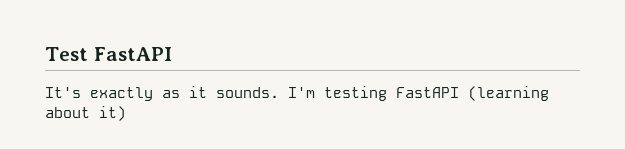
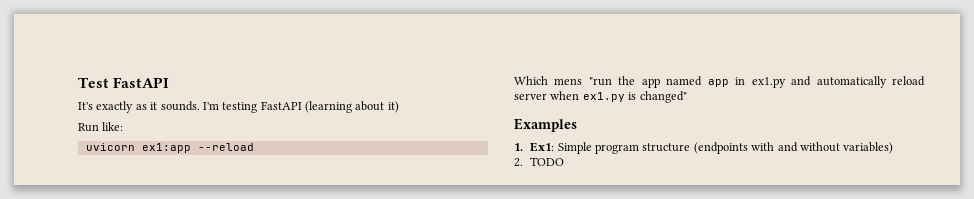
+ Run like:
+ uvicorn ex1:app --reload
+ Which mens "run the app named app in ex1.py and automatically reload server when ex1.py is changed"
+ Examples
+ 1. Ex1: Simple program structure (endpoints with and without variables)
+ 2. TODO

